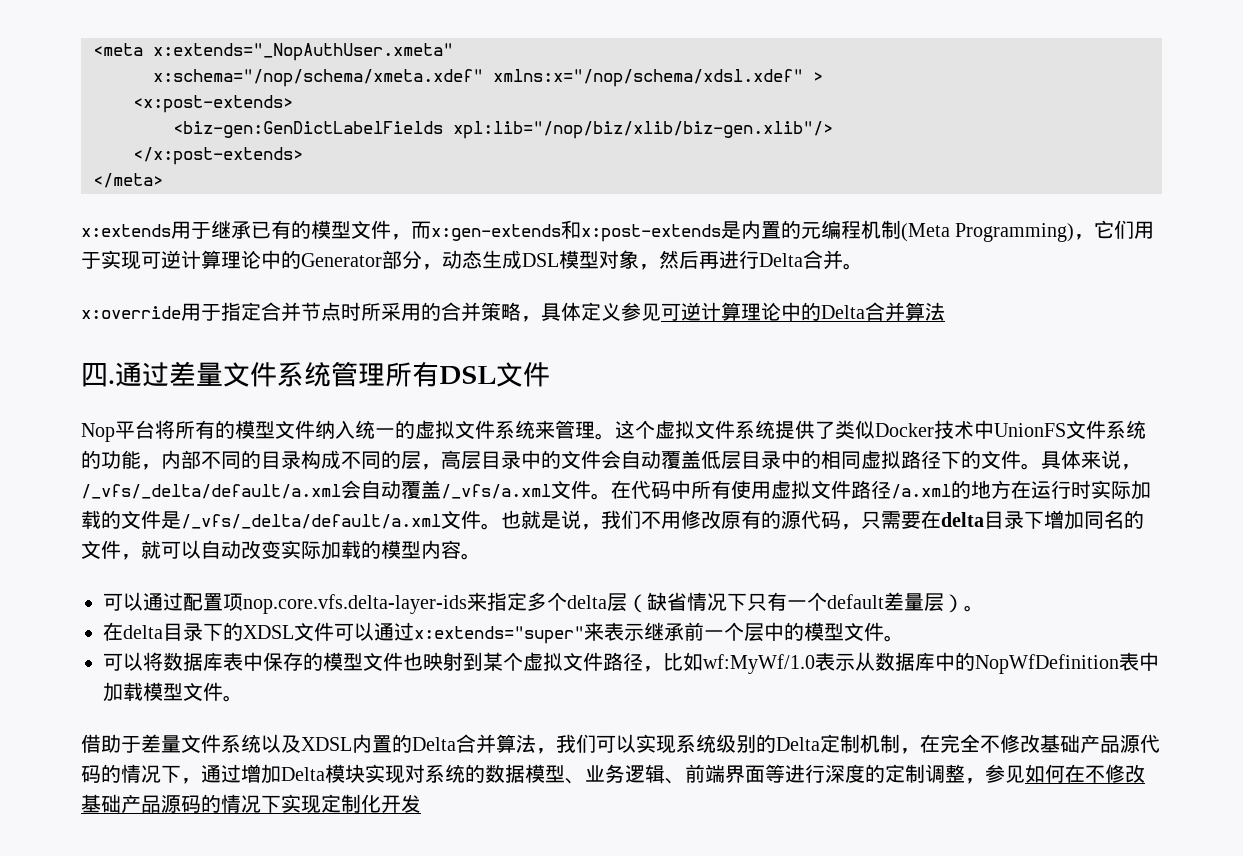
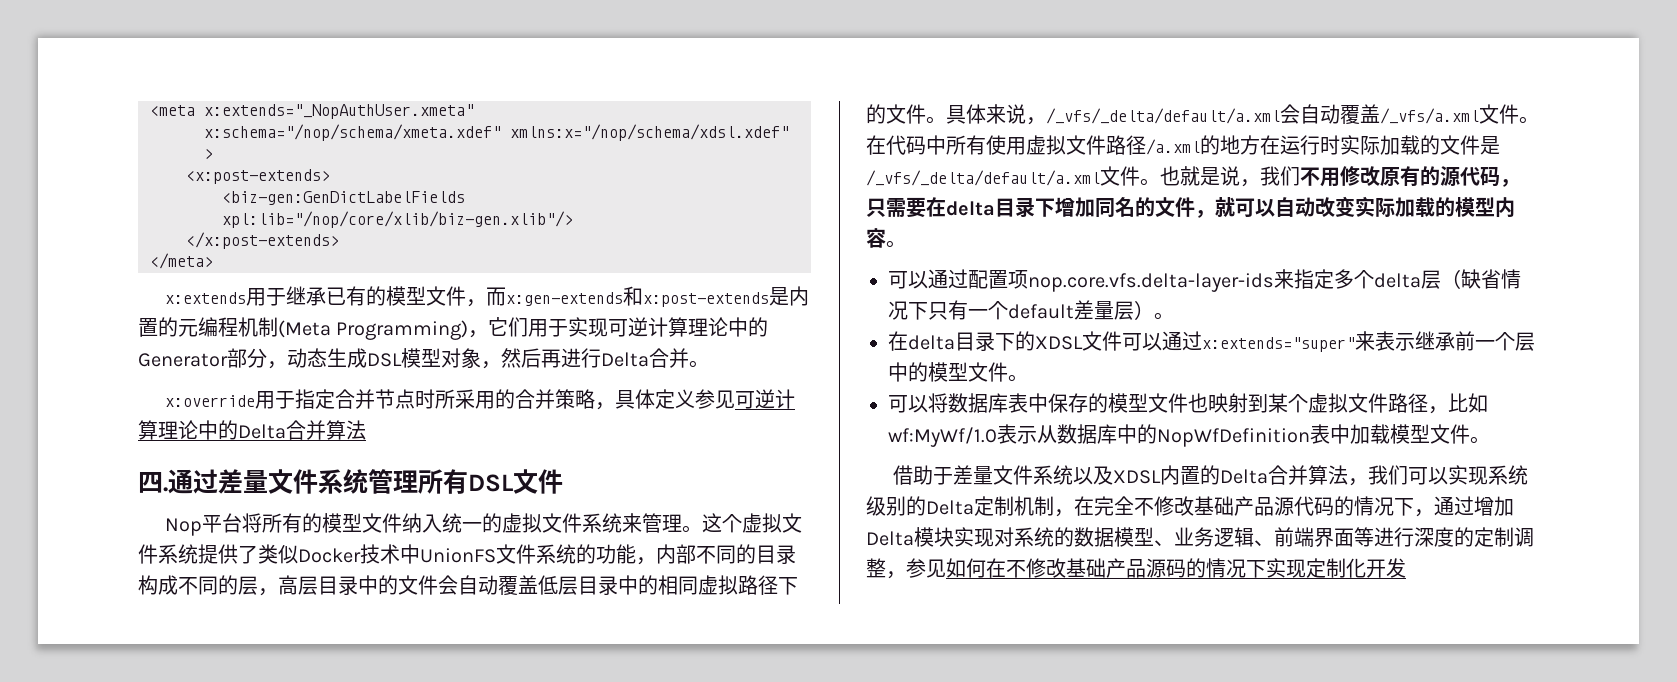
- <biz-gen:GenDictLabelFields xpl:lib="/nop/biz/xlib/biz-gen.xlib"/>
+ <biz-gen:GenDictLabelFields xpl:lib="/nop/core/xlib/biz-gen.xlib"/>

